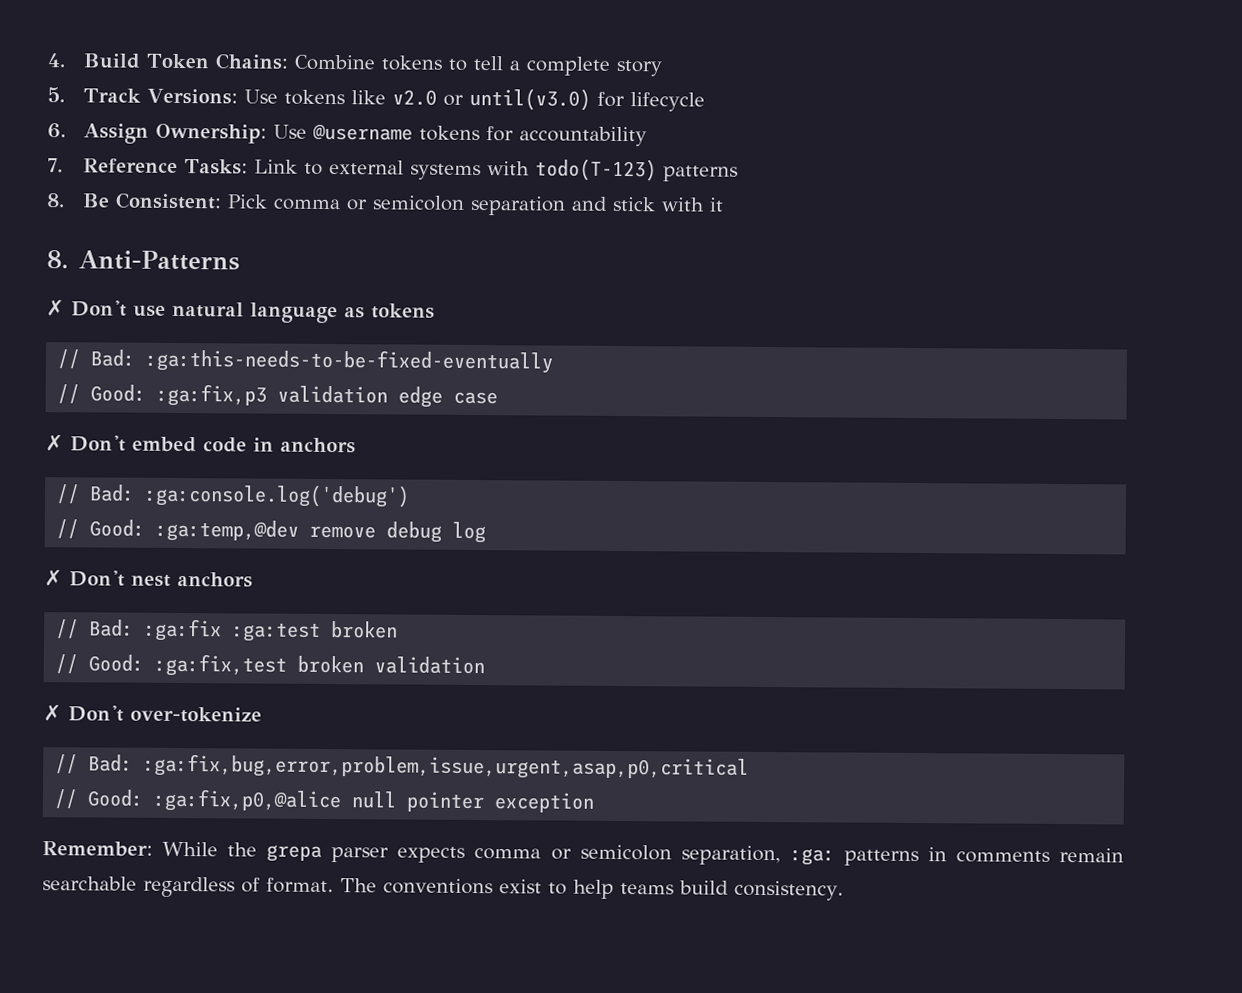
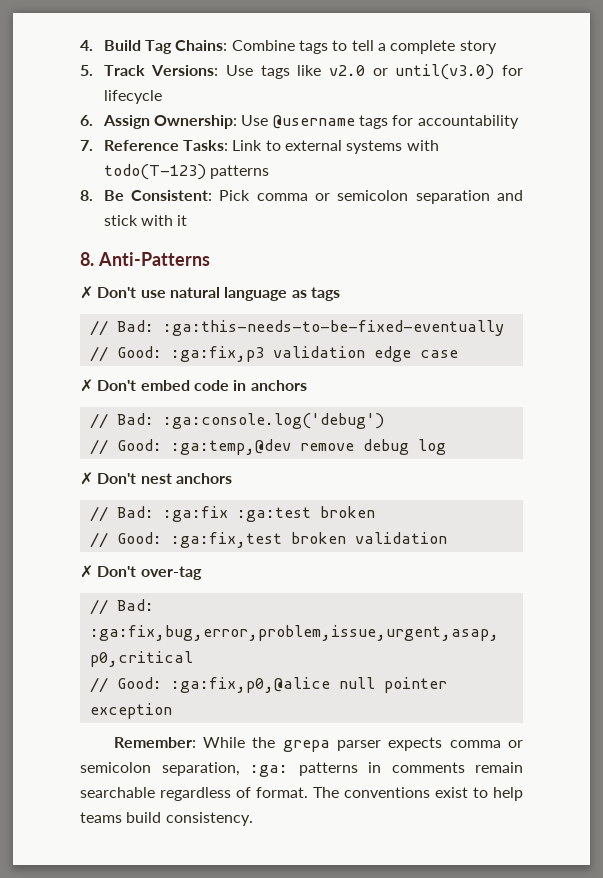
- 4. Build Token Chains: Combine tokens to tell a complete story
+ 4. Build Tag Chains: Combine tags to tell a complete story
- 5. Track Versions: Use tokens like v2.0 or until(v3.0) for lifecycle
+ 5. Track Versions: Use tags like v2.0 or until(v3.0) for lifecycle
- 6. Assign Ownership: Use @username tokens for accountability
+ 6. Assign Ownership: Use @username tags for accountability
- ✗ Don't use natural language as tokens
+ ✗ Don't use natural language as tags
- ✗ Don't over-tokenize
+ ✗ Don't over-tag

